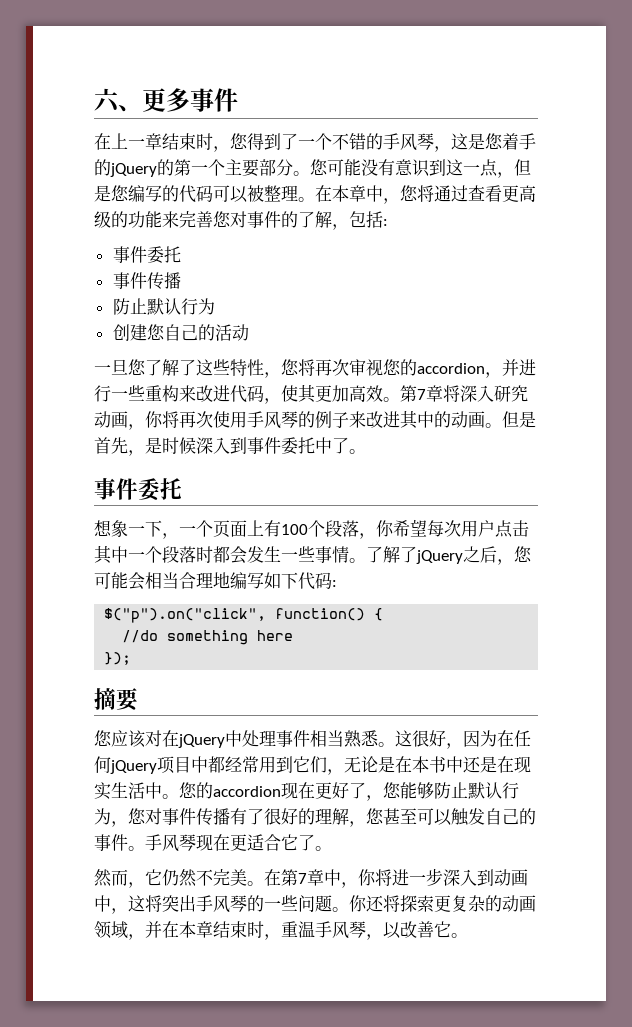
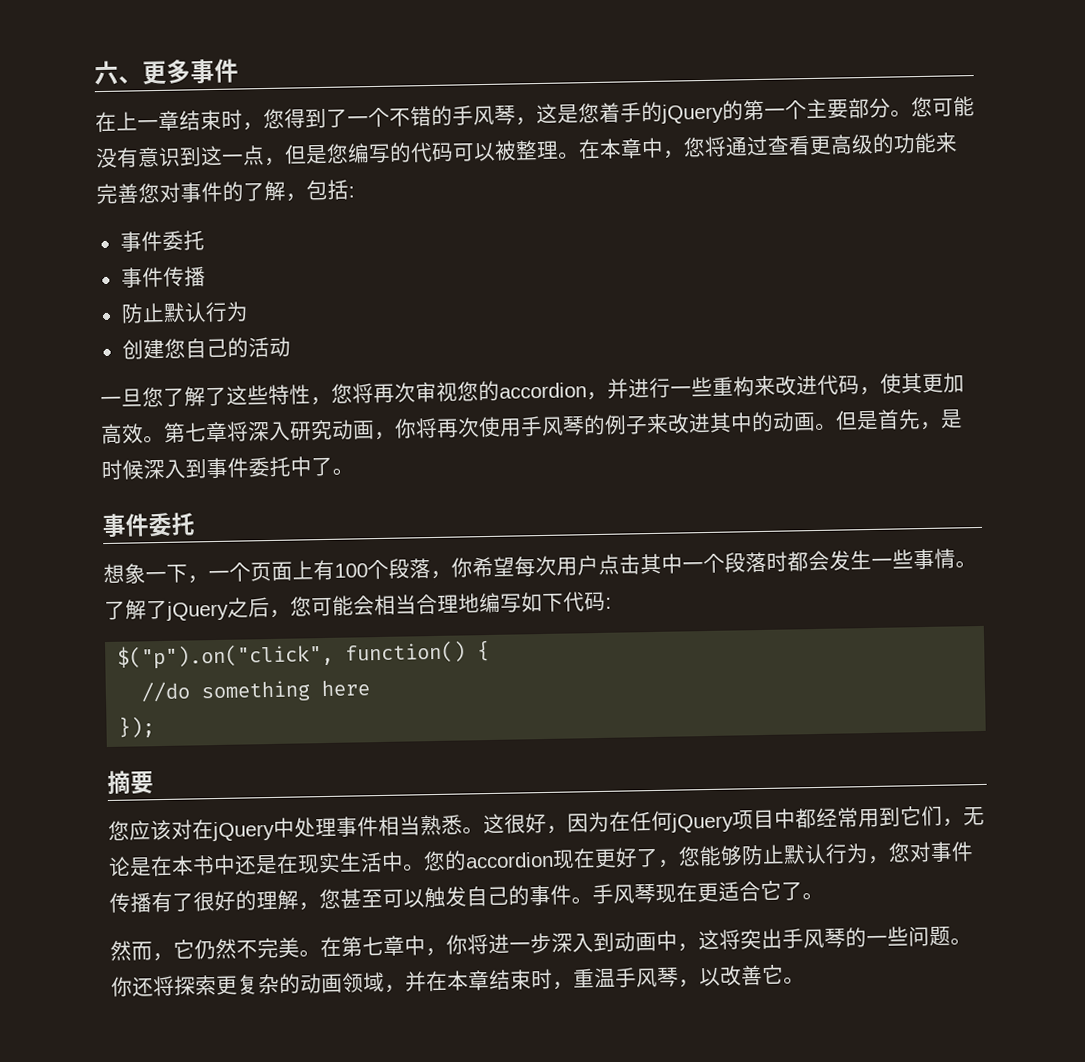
- 第7章将深入研究动画，你将再次使用手风琴的例子来改进其中的动画。
+ 第七章将深入研究动画，你将再次使用手风琴的例子来改进其中的动画。
- 在第7章中，你将进一步深入到动画中，这将突出手风琴的一些问题。
+ 在第七章中，你将进一步深入到动画中，这将突出手风琴的一些问题。

